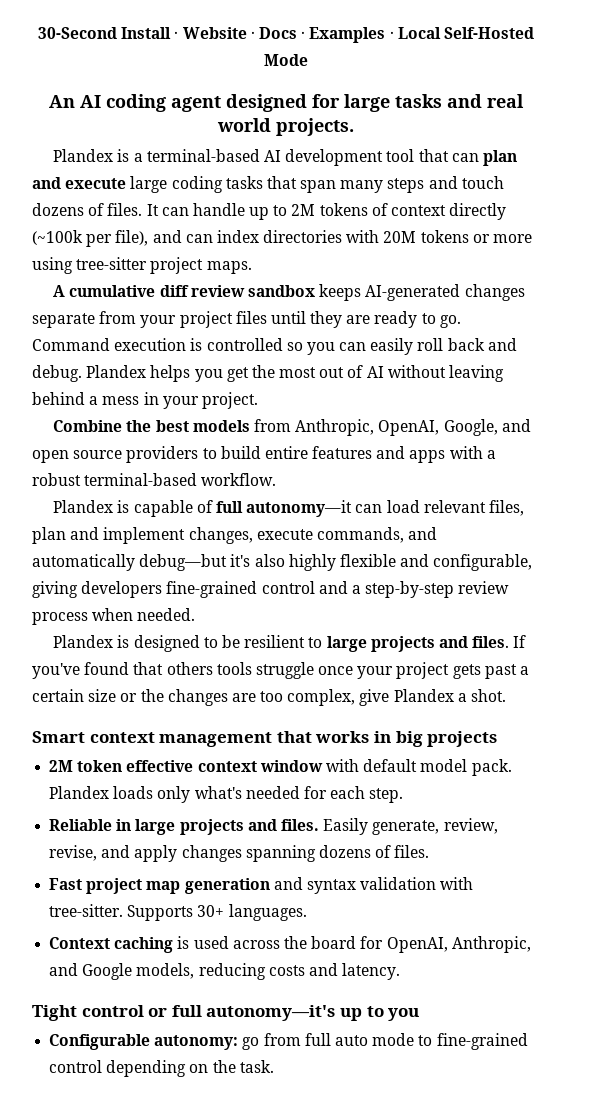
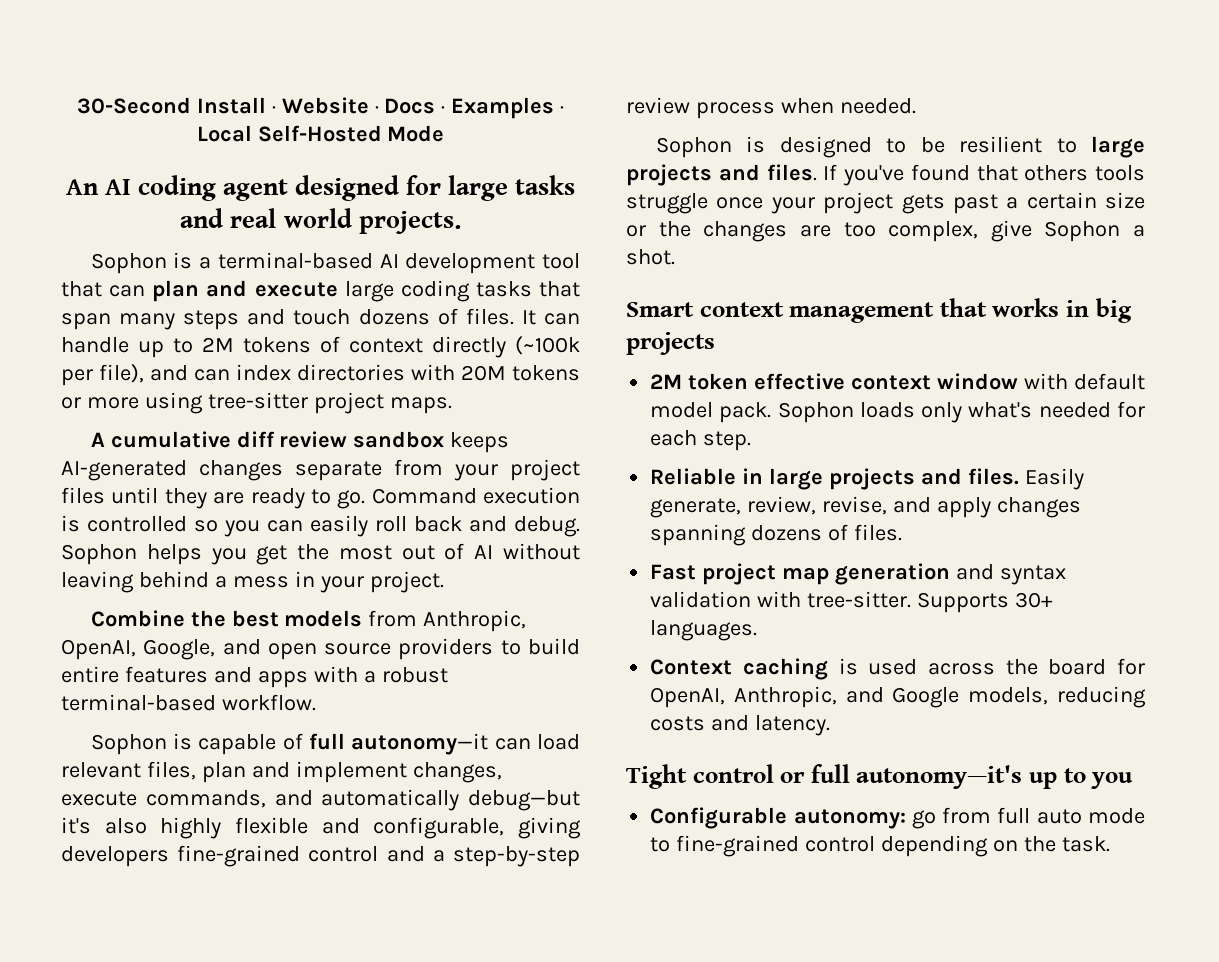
- Plandex is a terminal-based AI development tool that can plan and execute large coding tasks that span many steps and touch dozens of files.
+ Sophon is a terminal-based AI development tool that can plan and execute large coding tasks that span many steps and touch dozens of files.
- Plandex helps you get the most out of AI without leaving behind a mess in your project.
+ Sophon helps you get the most out of AI without leaving behind a mess in your project.
- Plandex is capable of full autonomy—it can load relevant files, plan and implement changes, execute commands, and automatically debug—but it's also highly flexible and configurable, giving developers fine-grained control and a step-by-step review process when needed.
+ Sophon is capable of full autonomy—it can load relevant files, plan and implement changes, execute commands, and automatically debug—but it's also highly flexible and configurable, giving developers fine-grained control and a step-by-step review process when needed.
- Plandex is designed to be resilient to large projects and files.
+ Sophon is designed to be resilient to large projects and files.
- If you've found that others tools struggle once your project gets past a certain size or the changes are too complex, give Plandex a shot.
+ If you've found that others tools struggle once your project gets past a certain size or the changes are too complex, give Sophon a shot.
- Plandex loads only what's needed for each step.
+ Sophon loads only what's needed for each step.

